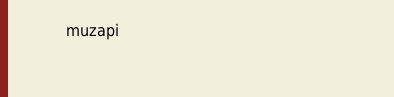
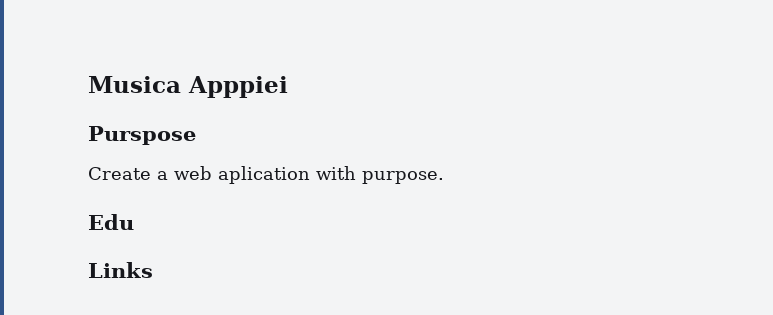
- muzapi
+ Musica Apppiei
+ Purspose
+ Create a web aplication with purpose.
+ Edu
+ Links

